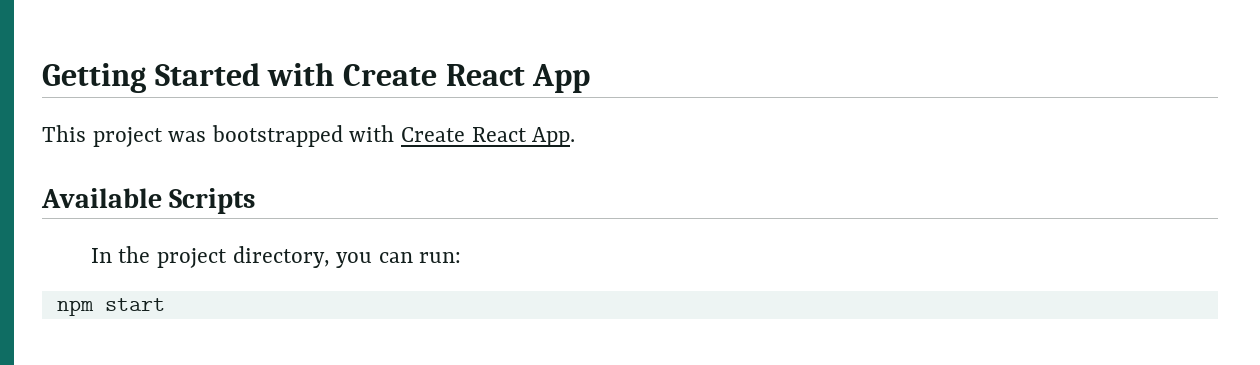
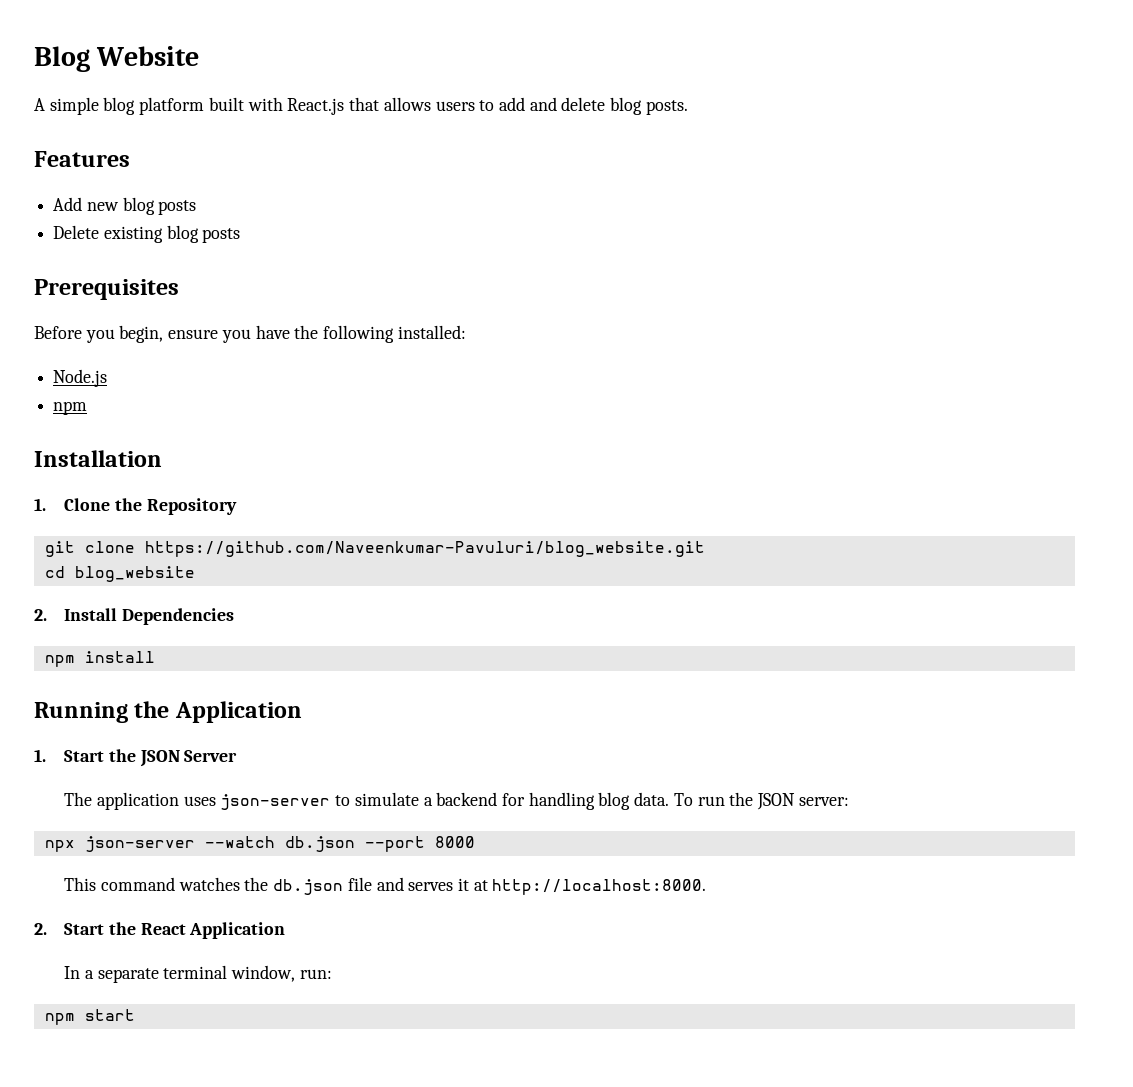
- Getting Started with Create React App
- This project was bootstrapped with Create React App.
- Available Scripts
- In the project directory, you can run:
+ Blog Website
+ A simple blog platform built with React.js that allows users to add and delete blog posts.
+ Features
+ Add new blog posts
+ Delete existing blog posts
+ Prerequisites
+ Before you begin, ensure you have the following installed:
+ Node.js
+ npm
+ Installation
+ 1. Clone the Repository
+ git clone https://github.com/Naveenkumar-Pavuluri/blog_website.git
+ cd blog_website
+ 2. Install Dependencies
+ npm install
+ Running the Application
+ 1. Start the JSON Server
+ The application uses json-server to simulate a backend for handling blog data. To run the JSON server:
+ npx json-server --watch db.json --port 8000
+ This command watches the db.json file and serves it at http://localhost:8000.
+ 2. Start the React Application
+ In a separate terminal window, run:

